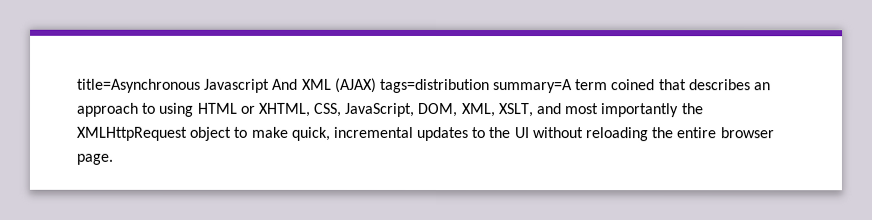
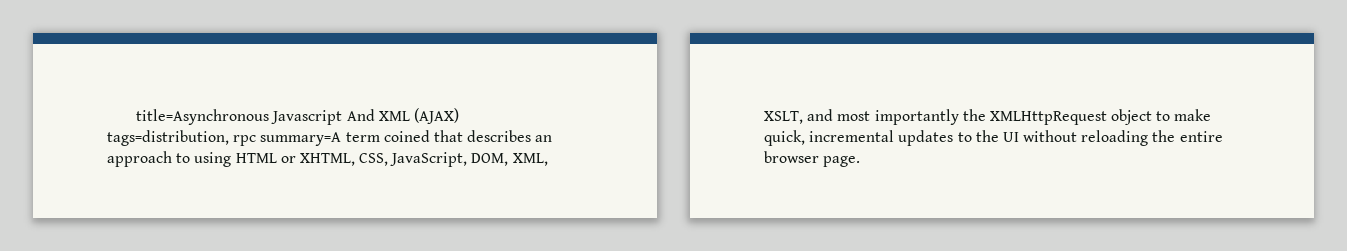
- title=Asynchronous Javascript And XML (AJAX) tags=distribution summary=A term coined that describes an approach to using HTML or XHTML, CSS, JavaScript, DOM, XML, XSLT, and most importantly the XMLHttpRequest object to make quick, incremental updates to the UI without reloading the entire browser page.
+ title=Asynchronous Javascript And XML (AJAX) tags=distribution, rpc summary=A term coined that describes an approach to using HTML or XHTML, CSS, JavaScript, DOM, XML, XSLT, and most importantly the XMLHttpRequest object to make quick, incremental updates to the UI without reloading the entire browser page.

